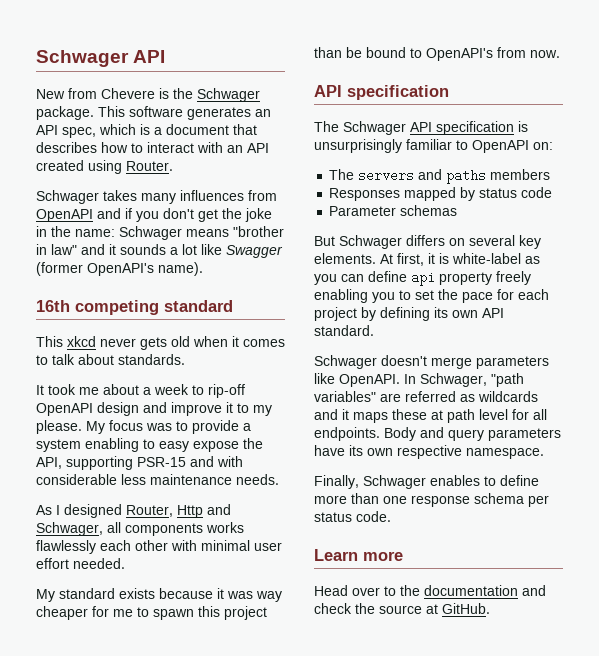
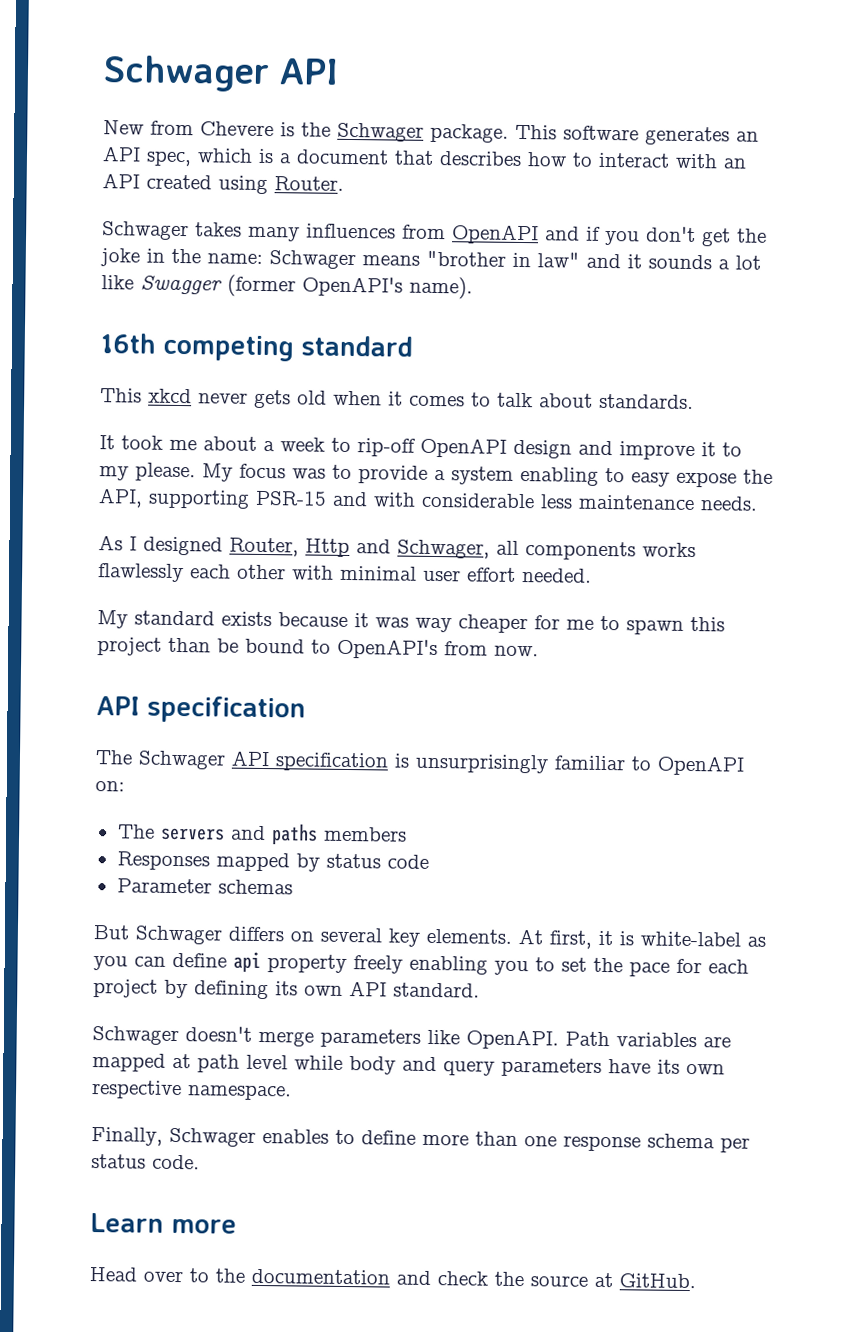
- In Schwager, "path variables" are referred as wildcards and it maps these at path level for all endpoints. Body and query parameters have its own respective namespace.
+ Path variables are mapped at path level while body and query parameters have its own respective namespace.

